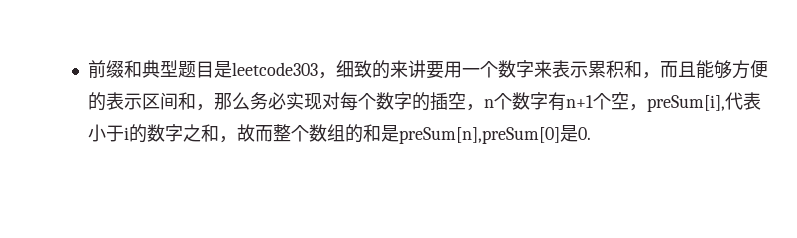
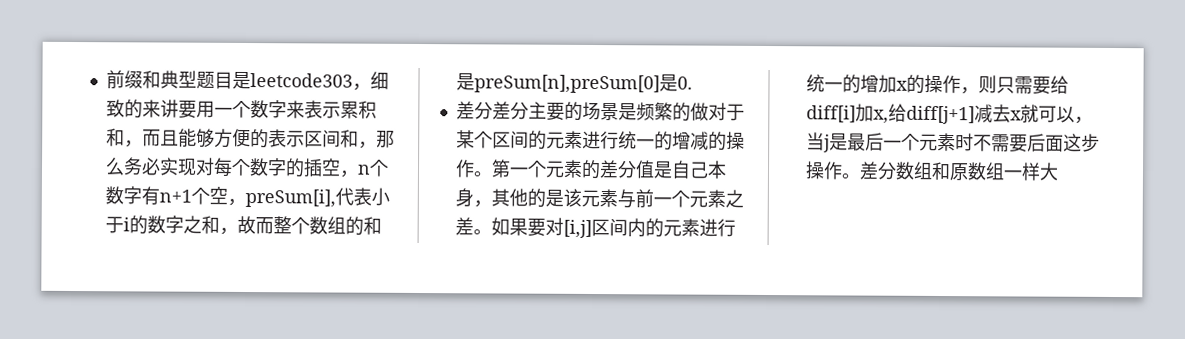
+ 差分差分主要的场景是频繁的做对于某个区间的元素进行统一的增减的操作。第一个元素的差分值是自己本身，其他的是该元素与前一个元素之差。如果要对[i,j]区间内的元素进行统一的增加x的操作，则只需要给diff[i]加x,给diff[j+1]减去x就可以，当j是最后一个元素时不需要后面这步操作。差分数组和原数组一样大

